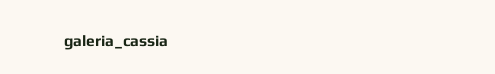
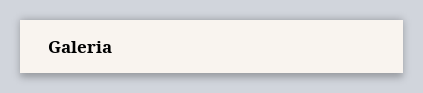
- galeria_cassia
+ Galeria

